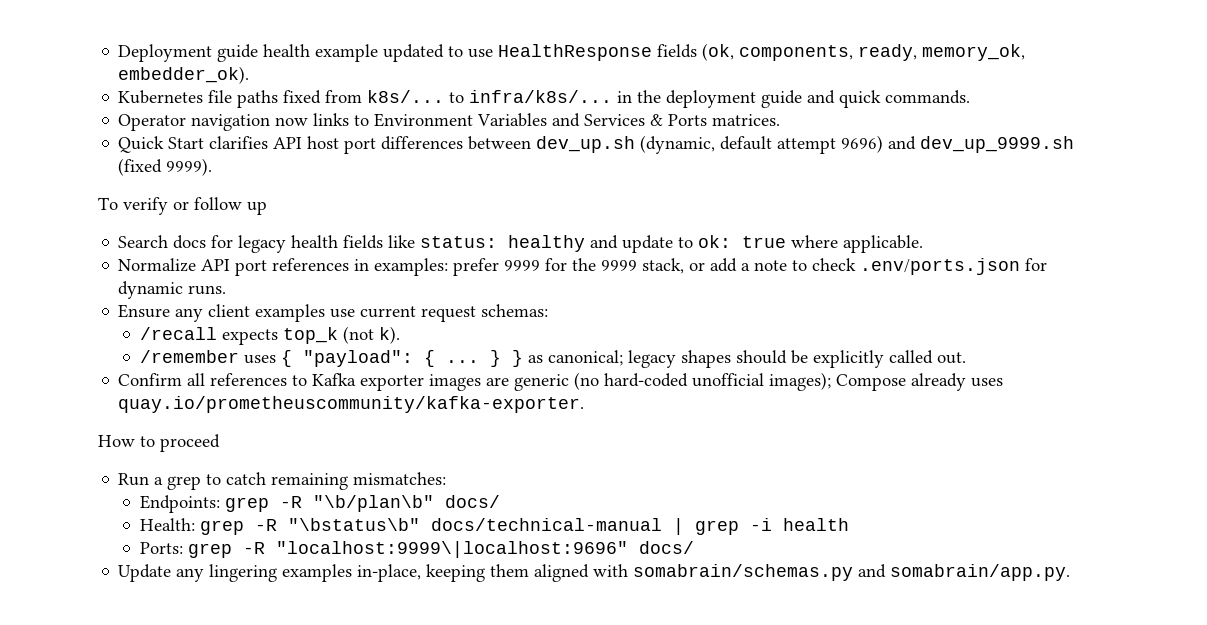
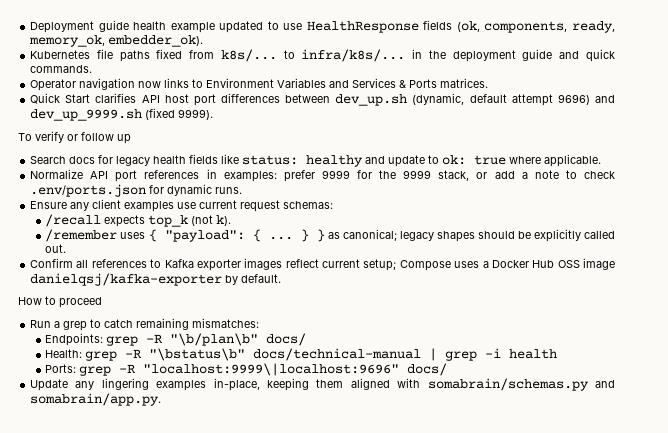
- Confirm all references to Kafka exporter images are generic (no hard-coded unofficial images); Compose already uses quay.io/prometheuscommunity/kafka-exporter.
+ Confirm all references to Kafka exporter images reflect current setup; Compose uses a Docker Hub OSS image danielqsj/kafka-exporter by default.

